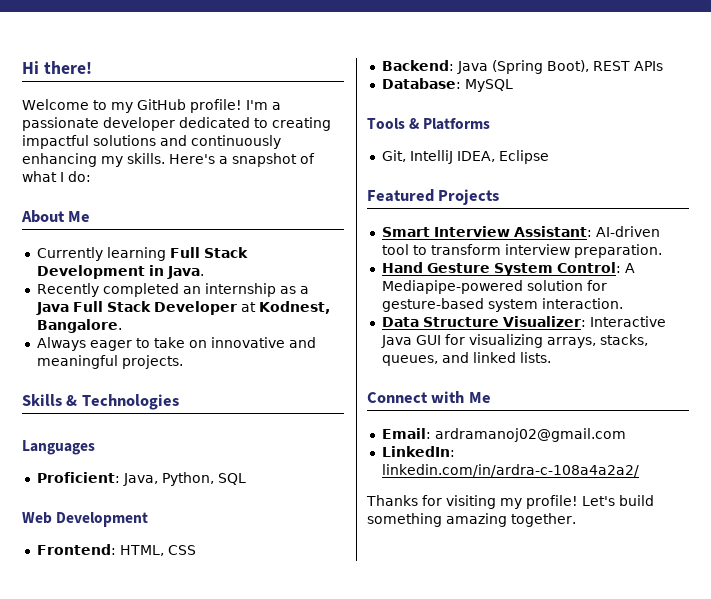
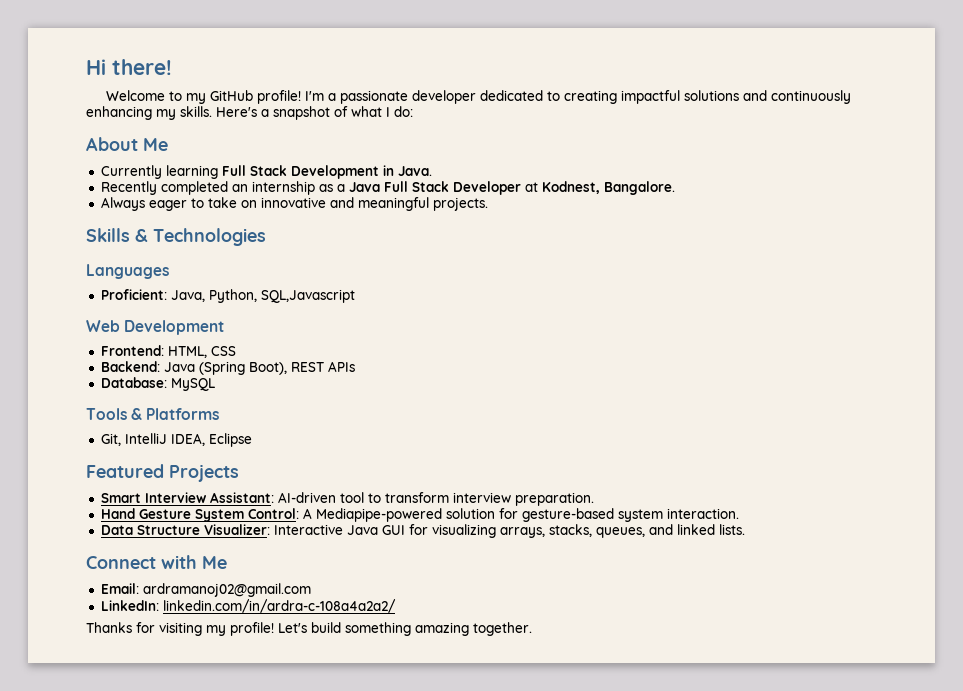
- Proficient: Java, Python, SQL
+ Proficient: Java, Python, SQL,Javascript

